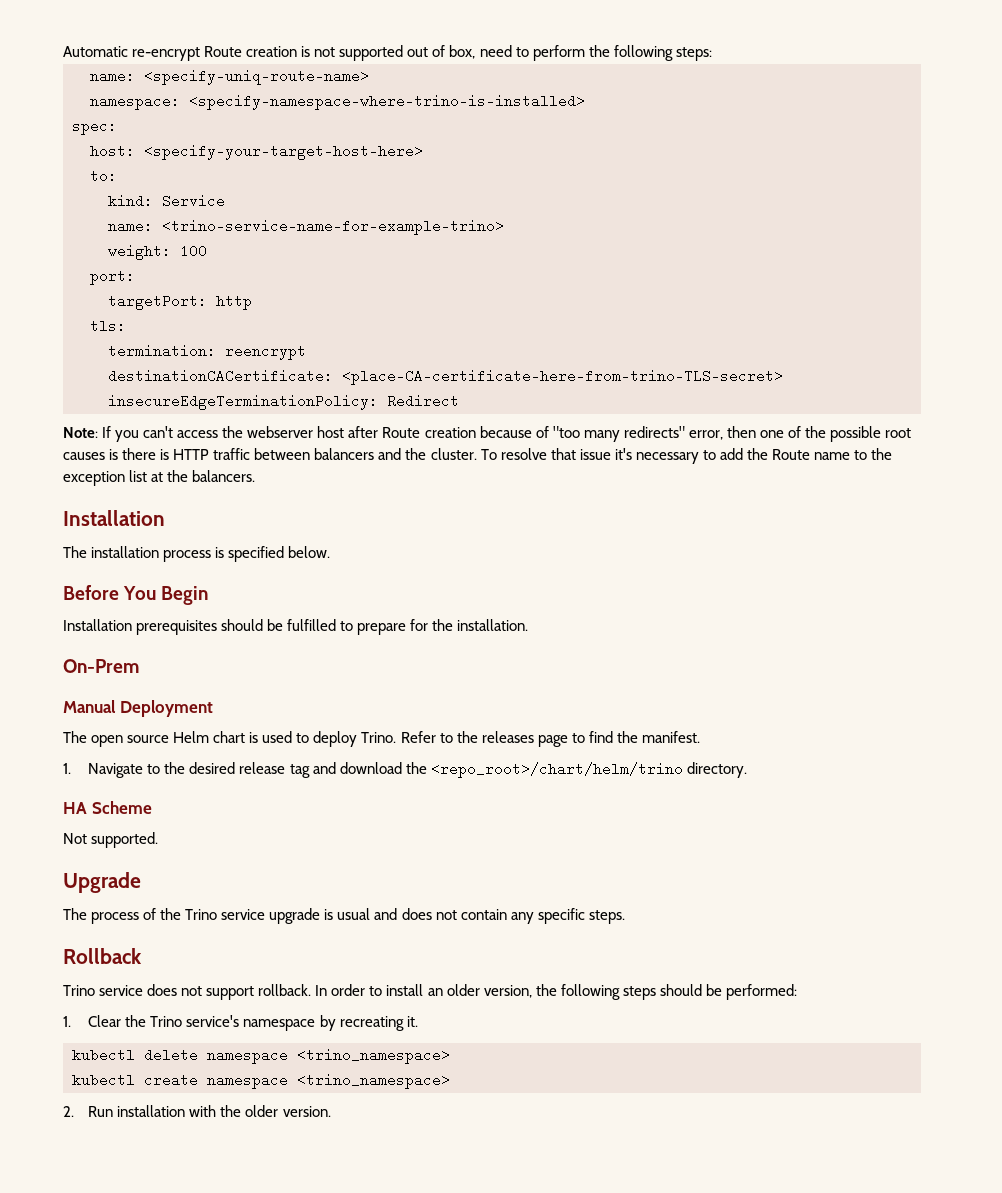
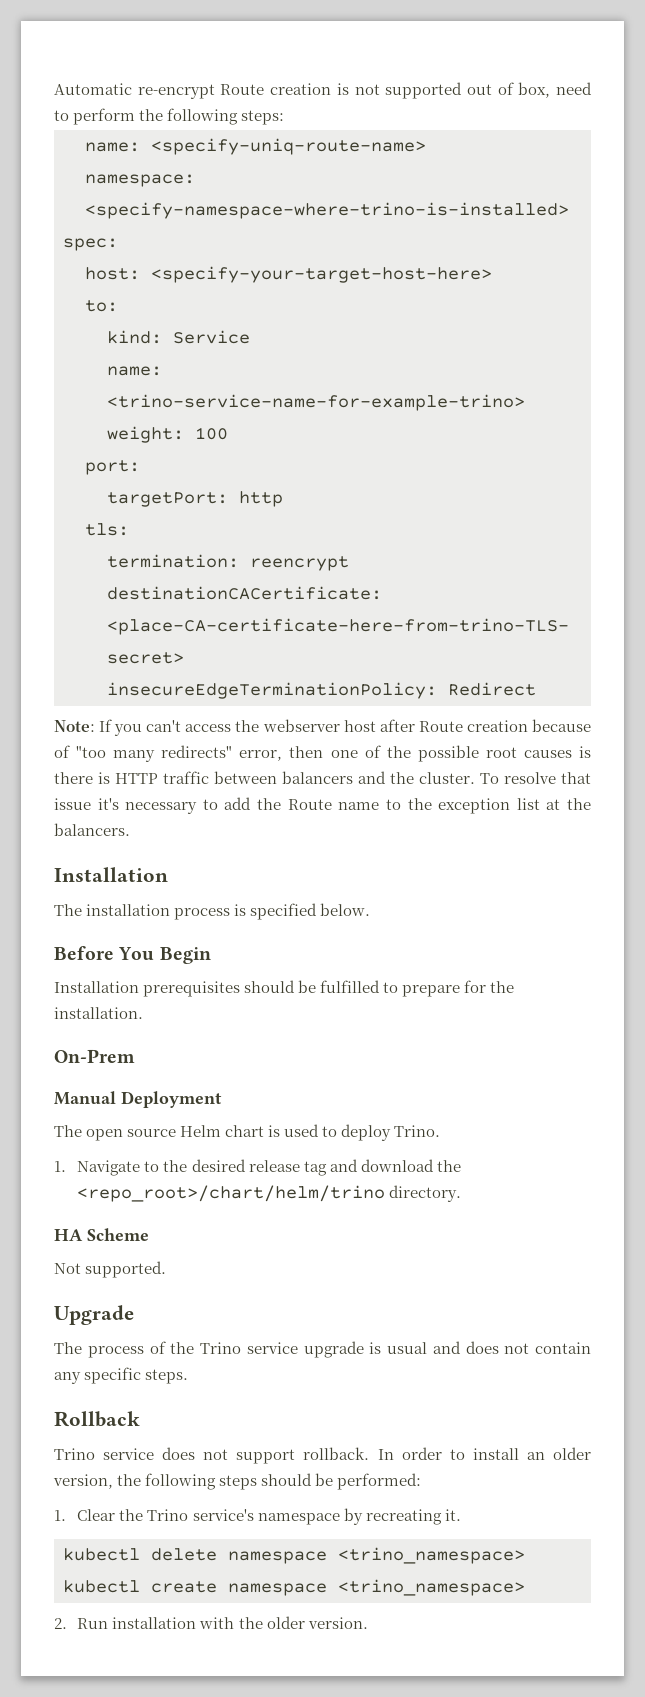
- Refer to the releases page to find the manifest.

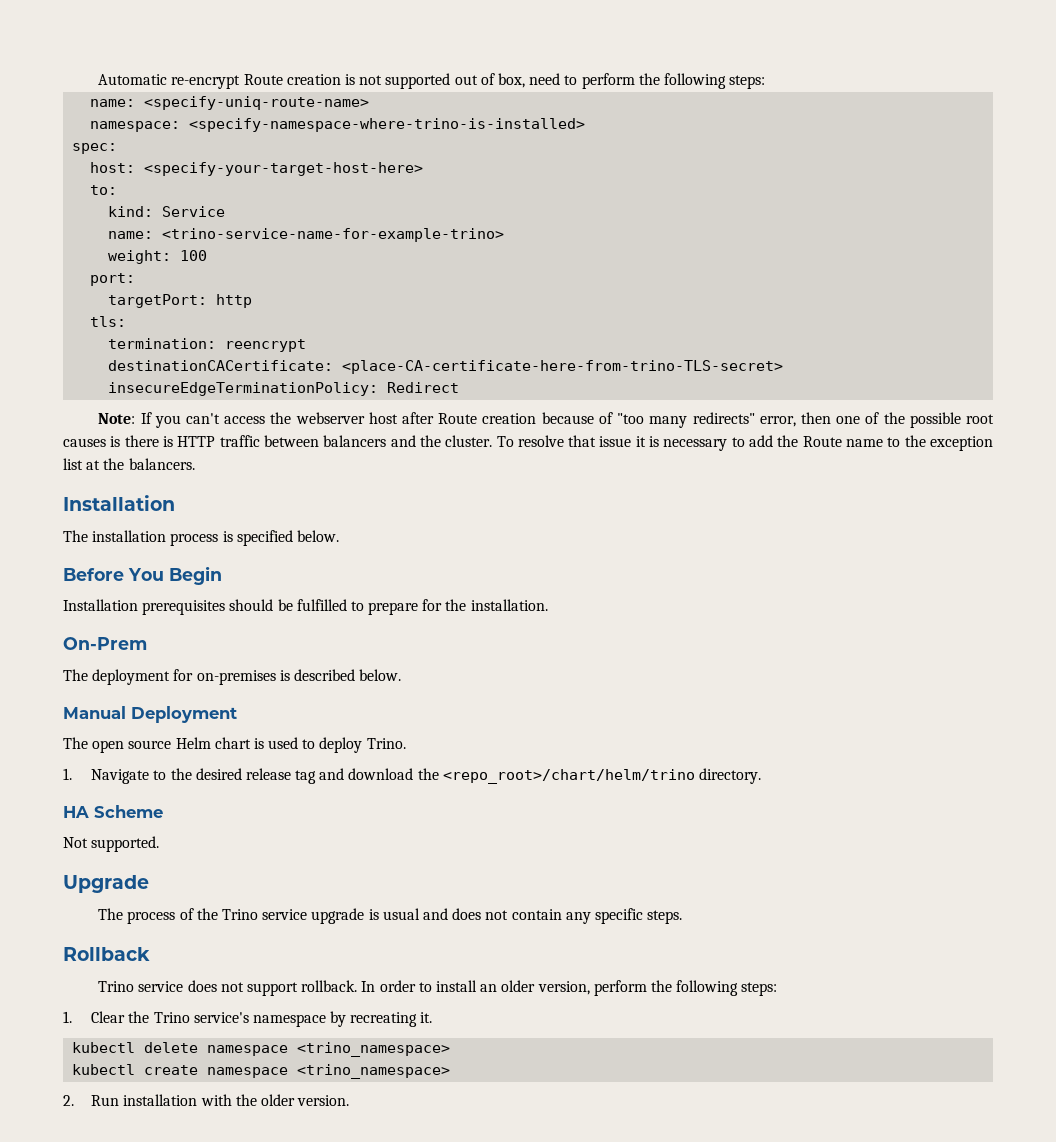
- To resolve that issue it's necessary to add the Route name to the exception list at the balancers.
+ To resolve that issue it is necessary to add the Route name to the exception list at the balancers.
+ The deployment for on-premises is described below.
- In order to install an older version, the following steps should be performed:
+ In order to install an older version, perform the following steps:

